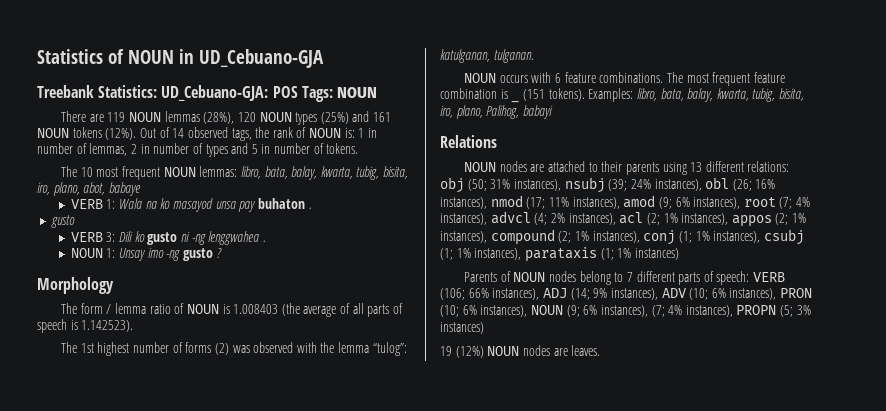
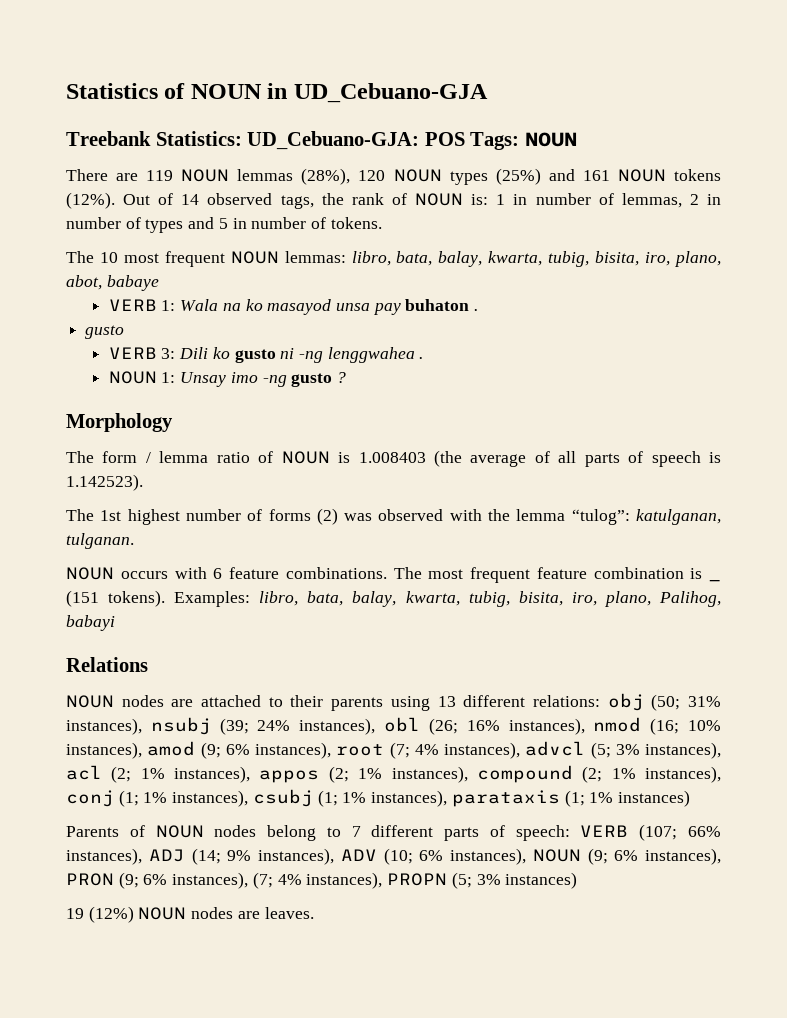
- NOUN nodes are attached to their parents using 13 different relations: obj (50; 31% instances), nsubj (39; 24% instances), obl (26; 16% instances), nmod (17; 11% instances), amod (9; 6% instances), root (7; 4% instances), advcl (4; 2% instances), acl (2; 1% instances), appos (2; 1% instances), compound (2; 1% instances), conj (1; 1% instances), csubj (1; 1% instances), parataxis (1; 1% instances)
+ NOUN nodes are attached to their parents using 13 different relations: obj (50; 31% instances), nsubj (39; 24% instances), obl (26; 16% instances), nmod (16; 10% instances), amod (9; 6% instances), root (7; 4% instances), advcl (5; 3% instances), acl (2; 1% instances), appos (2; 1% instances), compound (2; 1% instances), conj (1; 1% instances), csubj (1; 1% instances), parataxis (1; 1% instances)
- Parents of NOUN nodes belong to 7 different parts of speech: VERB (106; 66% instances), ADJ (14; 9% instances), ADV (10; 6% instances), PRON (10; 6% instances), NOUN (9; 6% instances), (7; 4% instances), PROPN (5; 3% instances)
+ Parents of NOUN nodes belong to 7 different parts of speech: VERB (107; 66% instances), ADJ (14; 9% instances), ADV (10; 6% instances), NOUN (9; 6% instances), PRON (9; 6% instances), (7; 4% instances), PROPN (5; 3% instances)

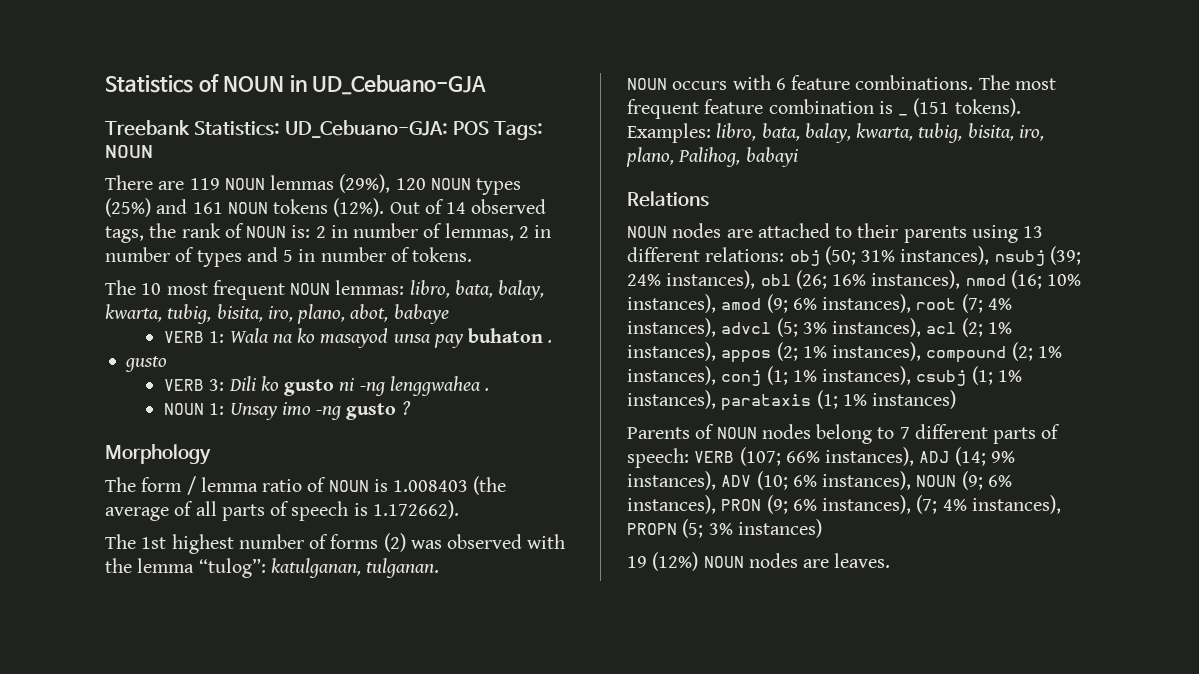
- There are 119 NOUN lemmas (28%), 120 NOUN types (25%) and 161 NOUN tokens (12%).
+ There are 119 NOUN lemmas (29%), 120 NOUN types (25%) and 161 NOUN tokens (12%).
- Out of 14 observed tags, the rank of NOUN is: 1 in number of lemmas, 2 in number of types and 5 in number of tokens.
+ Out of 14 observed tags, the rank of NOUN is: 2 in number of lemmas, 2 in number of types and 5 in number of tokens.
- The form / lemma ratio of NOUN is 1.008403 (the average of all parts of speech is 1.142523).
+ The form / lemma ratio of NOUN is 1.008403 (the average of all parts of speech is 1.172662).

